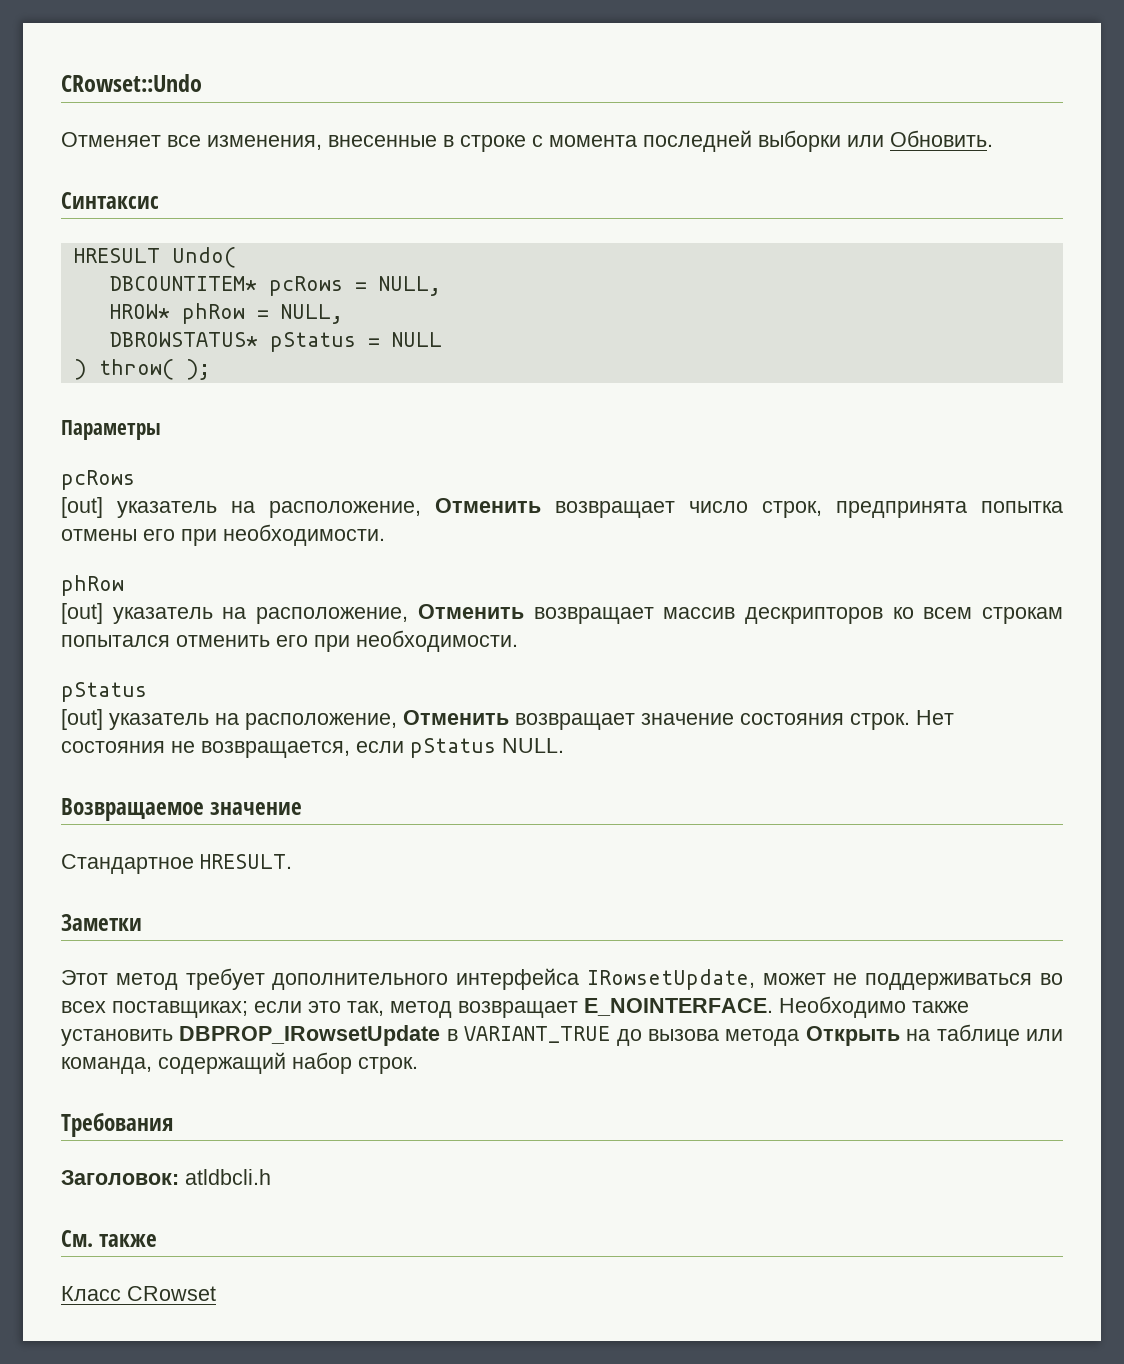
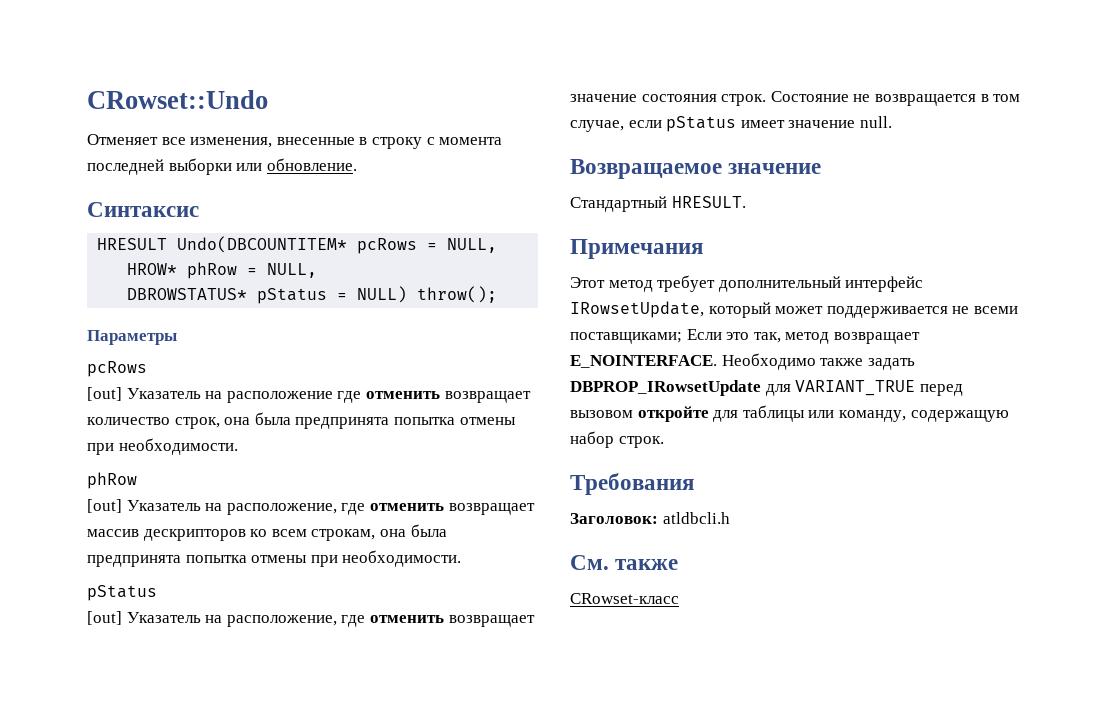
- Отменяет все изменения, внесенные в строке с момента последней выборки или Обновить.
+ Отменяет все изменения, внесенные в строку с момента последней выборки или обновление.
- HRESULT Undo(
- DBCOUNTITEM* pcRows = NULL,
+ HRESULT Undo(DBCOUNTITEM* pcRows = NULL,
- DBROWSTATUS* pStatus = NULL
- ) throw( );
+ DBROWSTATUS* pStatus = NULL) throw();
- [out] указатель на расположение, Отменить возвращает число строк, предпринята попытка отмены его при необходимости.
+ [out] Указатель на расположение где отменить возвращает количество строк, она была предпринята попытка отмены при необходимости.
- [out] указатель на расположение, Отменить возвращает массив дескрипторов ко всем строкам попытался отменить его при необходимости.
+ [out] Указатель на расположение, где отменить возвращает массив дескрипторов ко всем строкам, она была предпринята попытка отмены при необходимости.
- [out] указатель на расположение, Отменить возвращает значение состояния строк.
+ [out] Указатель на расположение, где отменить возвращает значение состояния строк.
- Нет состояния не возвращается, если pStatus NULL.
+ Состояние не возвращается в том случае, если pStatus имеет значение null.
- Стандартное HRESULT.
+ Стандартный HRESULT.
- Заметки
+ Примечания
- Этот метод требует дополнительного интерфейса IRowsetUpdate, может не поддерживаться во всех поставщиках; если это так, метод возвращает E_NOINTERFACE.
+ Этот метод требует дополнительный интерфейс IRowsetUpdate, который может поддерживается не всеми поставщиками; Если это так, метод возвращает E_NOINTERFACE.
- Необходимо также установить DBPROP_IRowsetUpdate в VARIANT_TRUE до вызова метода Открыть на таблице или команда, содержащий набор строк.
+ Необходимо также задать DBPROP_IRowsetUpdate для VARIANT_TRUE перед вызовом откройте для таблицы или команду, содержащую набор строк.
- Класс CRowset
+ CRowset-класс

